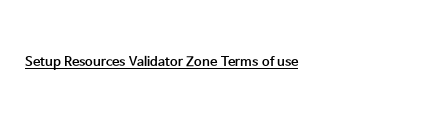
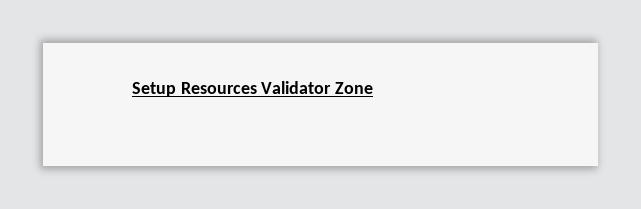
- Setup Resources Validator Zone Terms of use
+ Setup Resources Validator Zone

